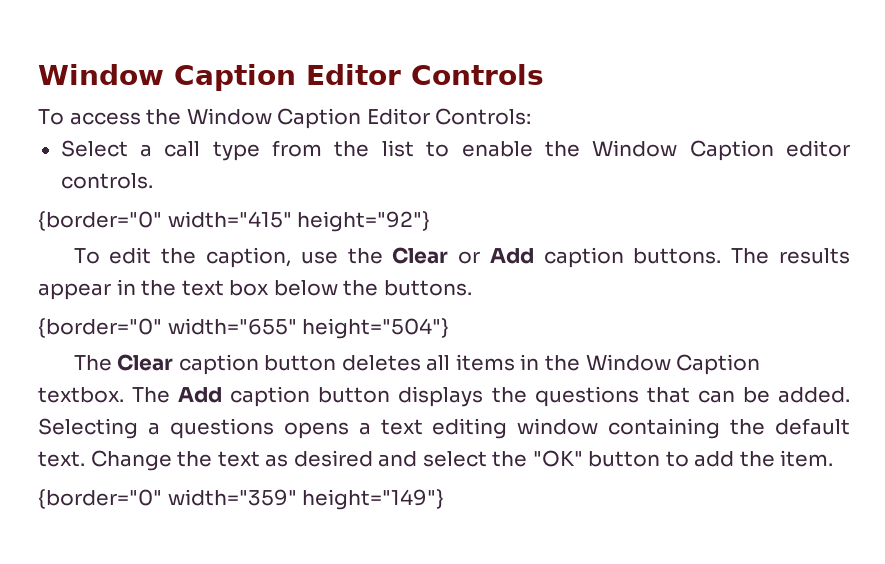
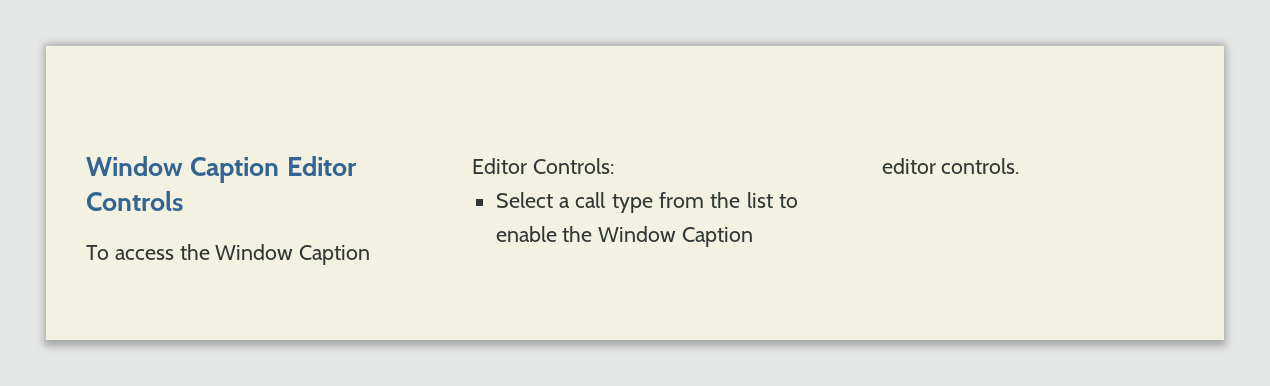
- {border="0" width="415" height="92"}
- To edit the caption, use the Clear or Add caption buttons. The results appear in the text box below the buttons.
- {border="0" width="655" height="504"}
- The Clear caption button deletes all items in the Window Caption textbox. The Add caption button displays the questions that can be added. Selecting a questions opens a text editing window containing the default text. Change the text as desired and select the "OK" button to add the item.
- {border="0" width="359" height="149"}

